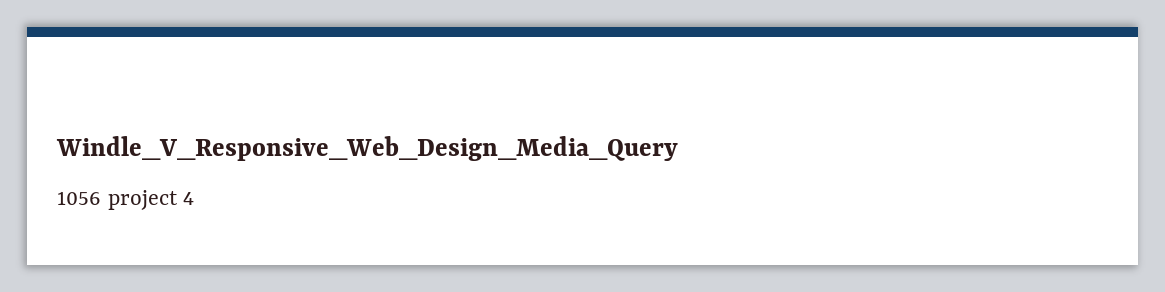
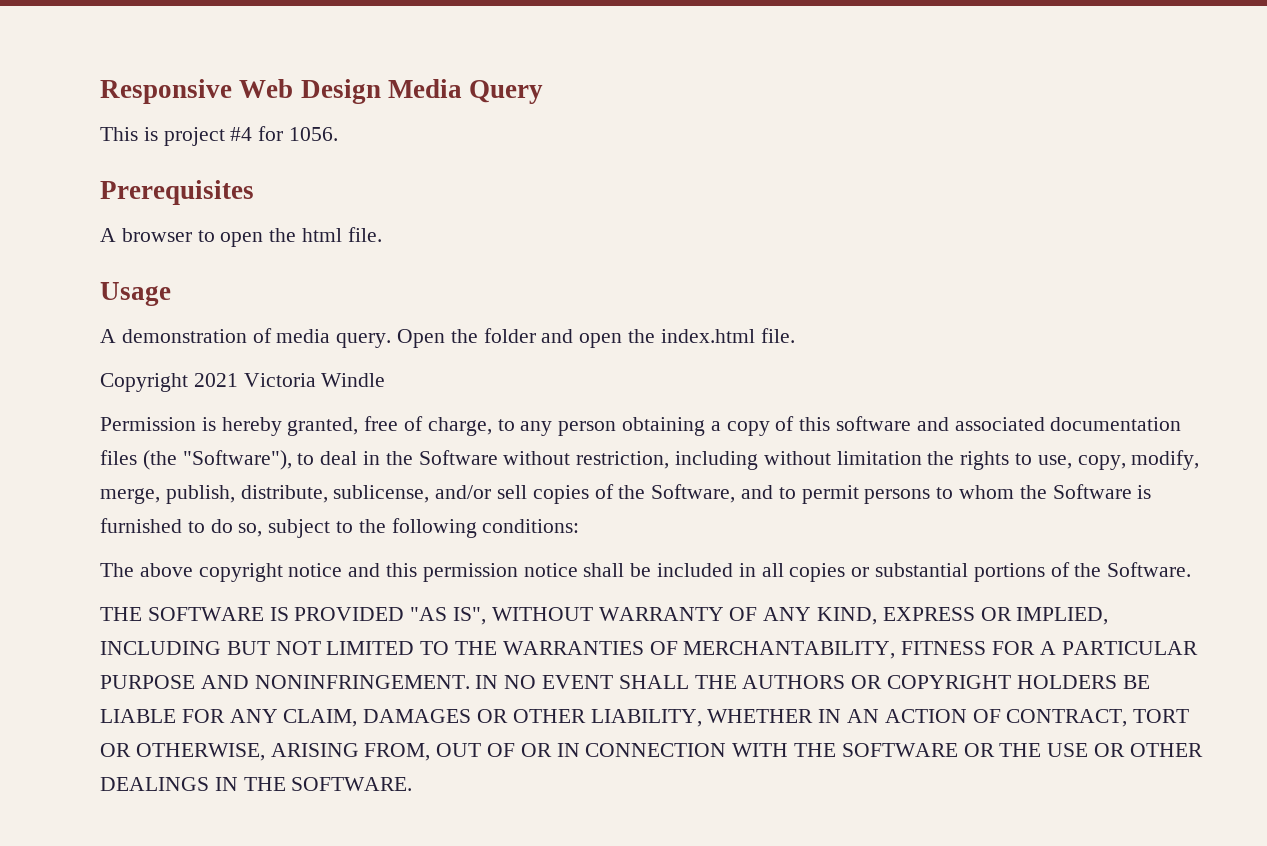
- Windle_V_Responsive_Web_Design_Media_Query
- 1056 project 4
+ Responsive Web Design Media Query
+ This is project #4 for 1056.
+ Prerequisites
+ A browser to open the html file.
+ Usage
+ A demonstration of media query. Open the folder and open the index.html file.
+ Copyright 2021 Victoria Windle
+ Permission is hereby granted, free of charge, to any person obtaining a copy of this software and associated documentation files (the "Software"), to deal in the Software without restriction, including without limitation the rights to use, copy, modify, merge, publish, distribute, sublicense, and/or sell copies of the Software, and to permit persons to whom the Software is furnished to do so, subject to the following conditions:
+ The above copyright notice and this permission notice shall be included in all copies or substantial portions of the Software.
+ THE SOFTWARE IS PROVIDED "AS IS", WITHOUT WARRANTY OF ANY KIND, EXPRESS OR IMPLIED, INCLUDING BUT NOT LIMITED TO THE WARRANTIES OF MERCHANTABILITY, FITNESS FOR A PARTICULAR PURPOSE AND NONINFRINGEMENT. IN NO EVENT SHALL THE AUTHORS OR COPYRIGHT HOLDERS BE LIABLE FOR ANY CLAIM, DAMAGES OR OTHER LIABILITY, WHETHER IN AN ACTION OF CONTRACT, TORT OR OTHERWISE, ARISING FROM, OUT OF OR IN CONNECTION WITH THE SOFTWARE OR THE USE OR OTHER DEALINGS IN THE SOFTWARE.

